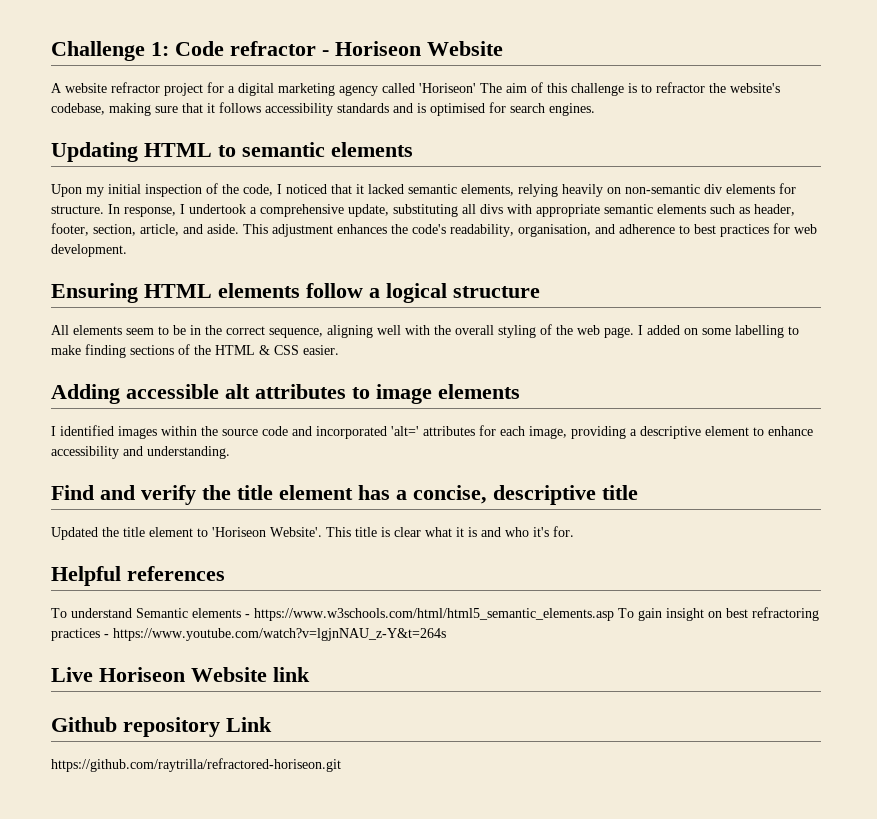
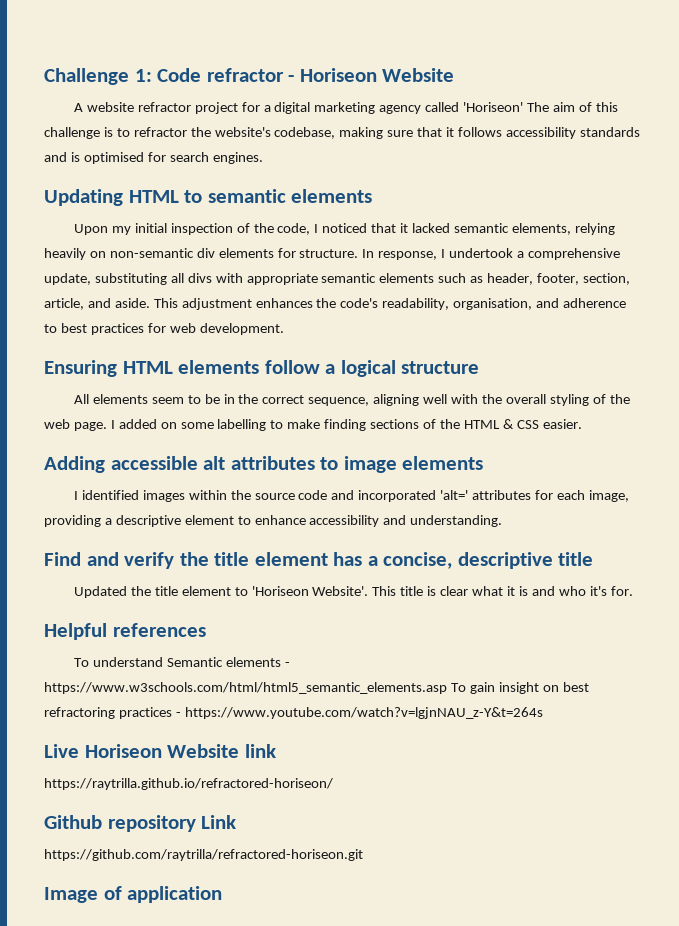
+ https://raytrilla.github.io/refractored-horiseon/
+ Image of application

